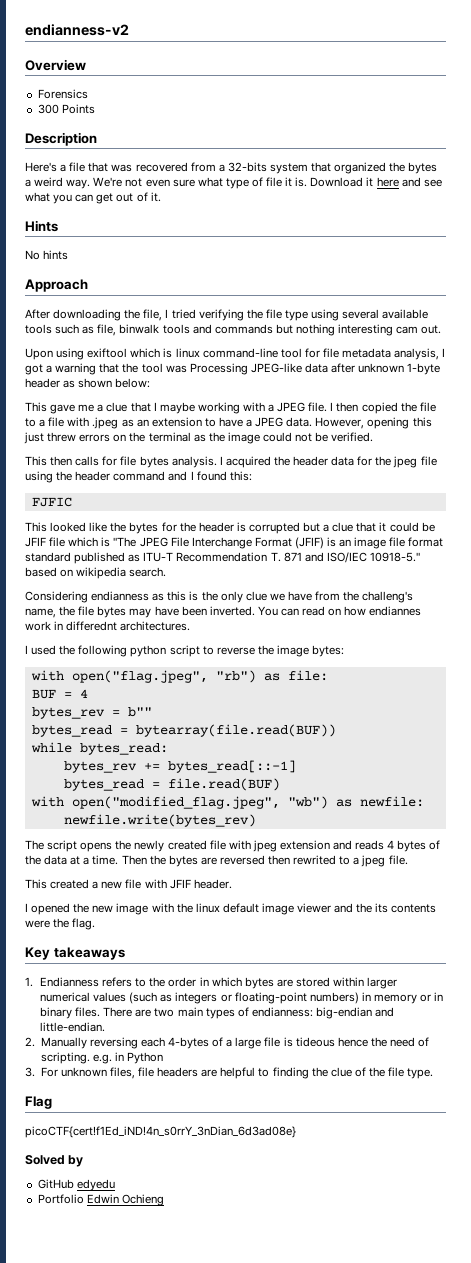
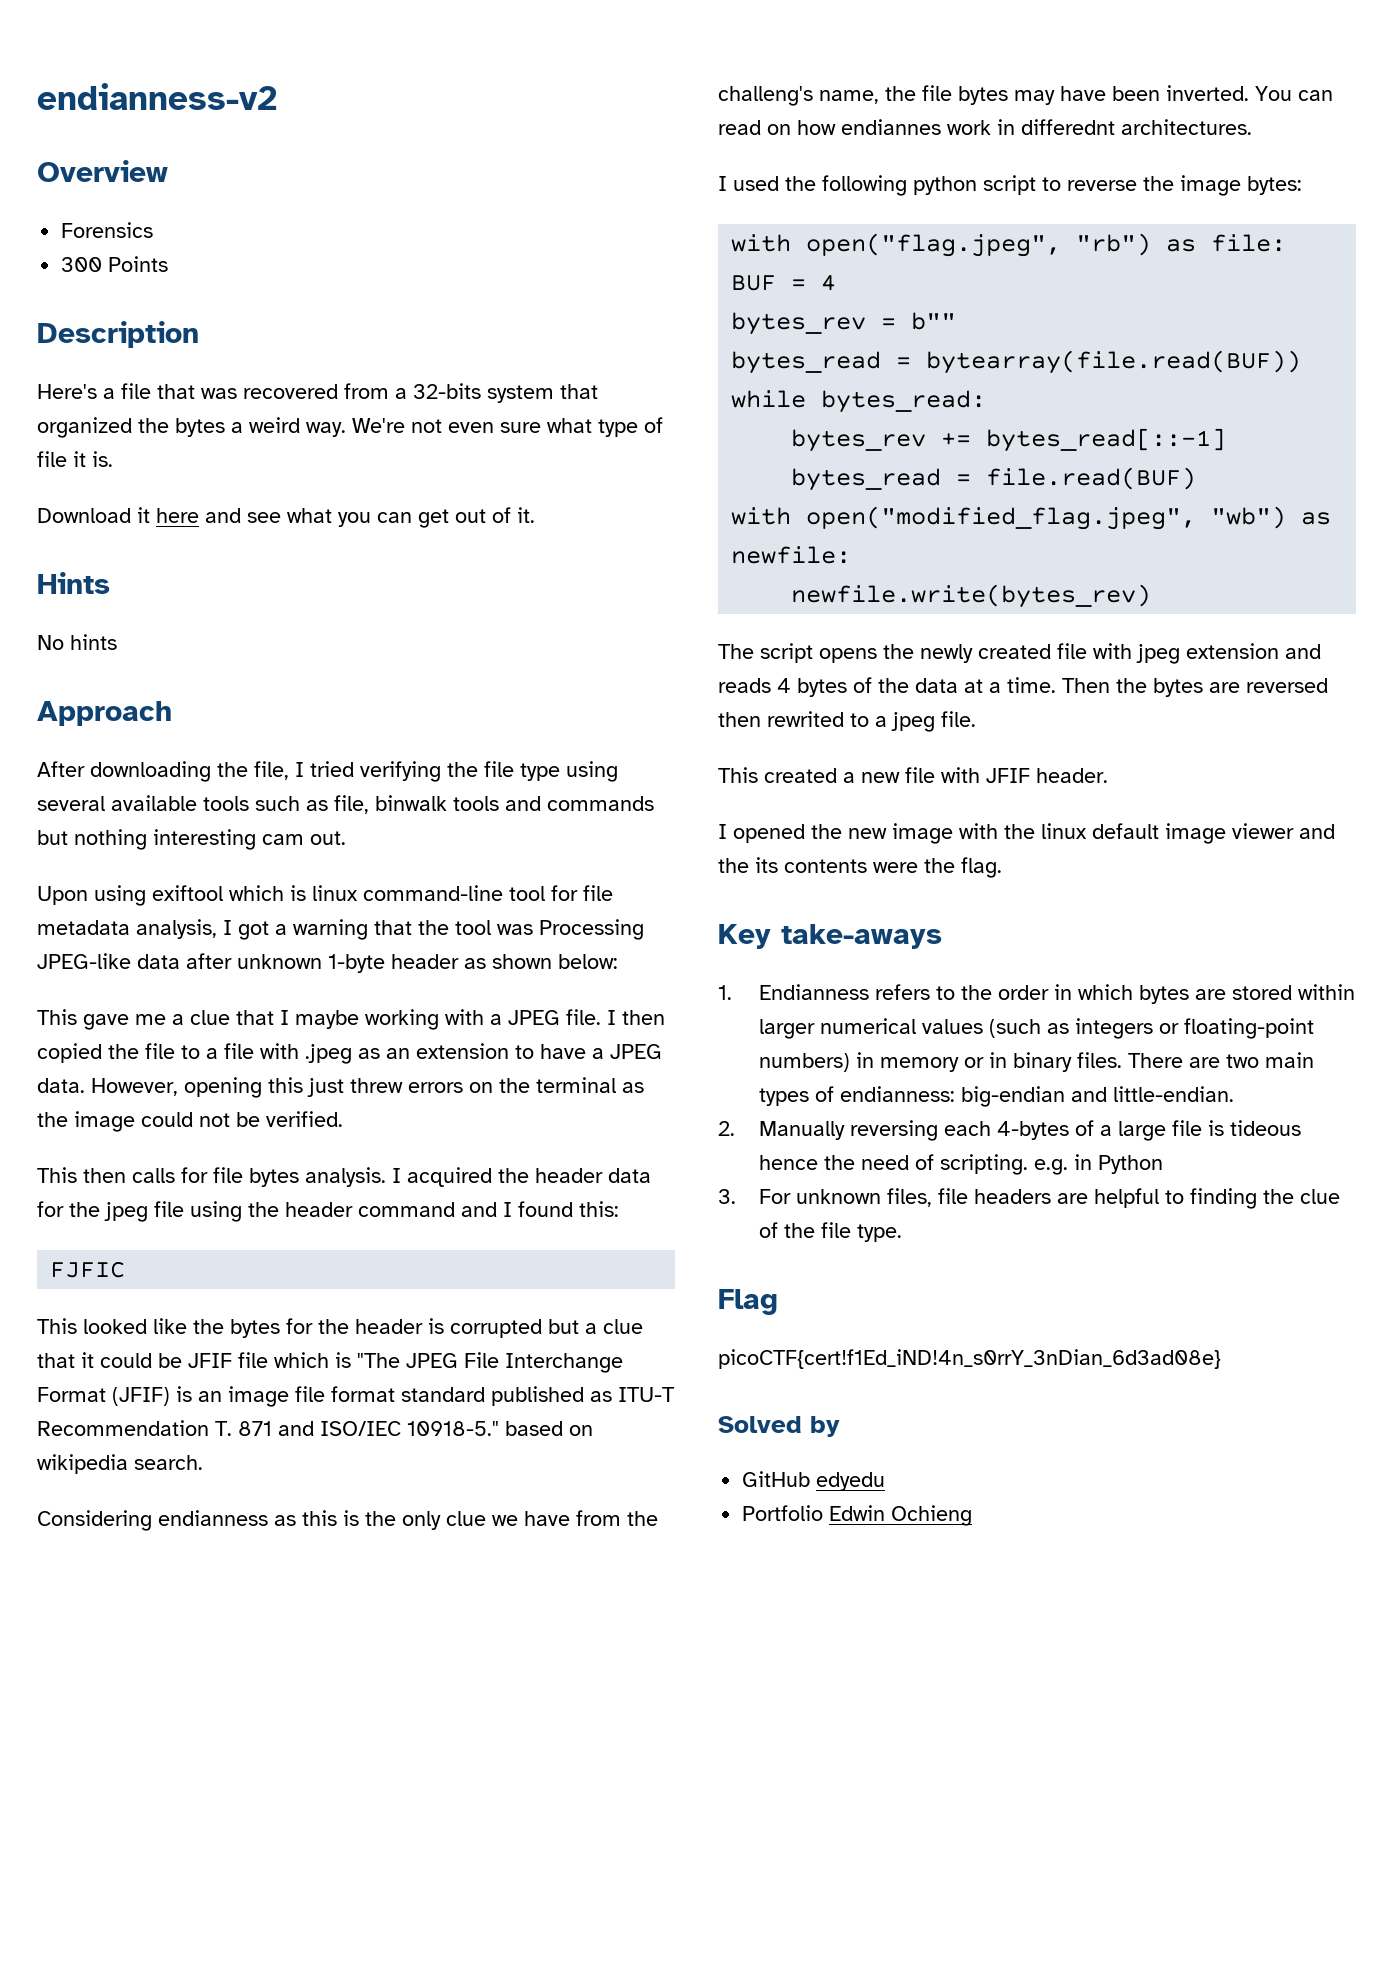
- We're not even sure what type of file it is. Download it here and see what you can get out of it.
+ We're not even sure what type of file it is.
+ Download it here and see what you can get out of it.
- Key takeaways
+ Key take-aways

